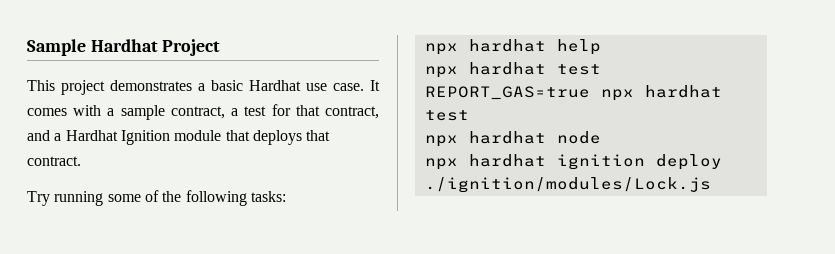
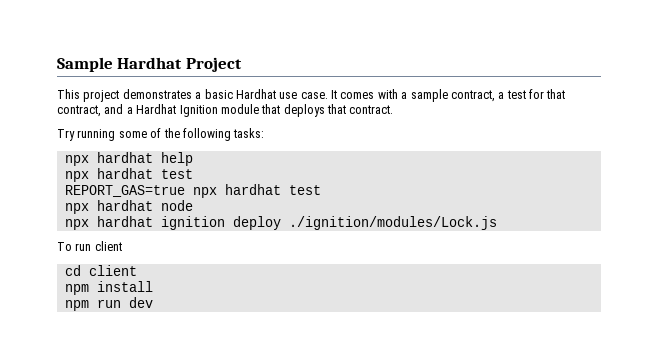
+ To run client
+ cd client
+ npm install
+ npm run dev

